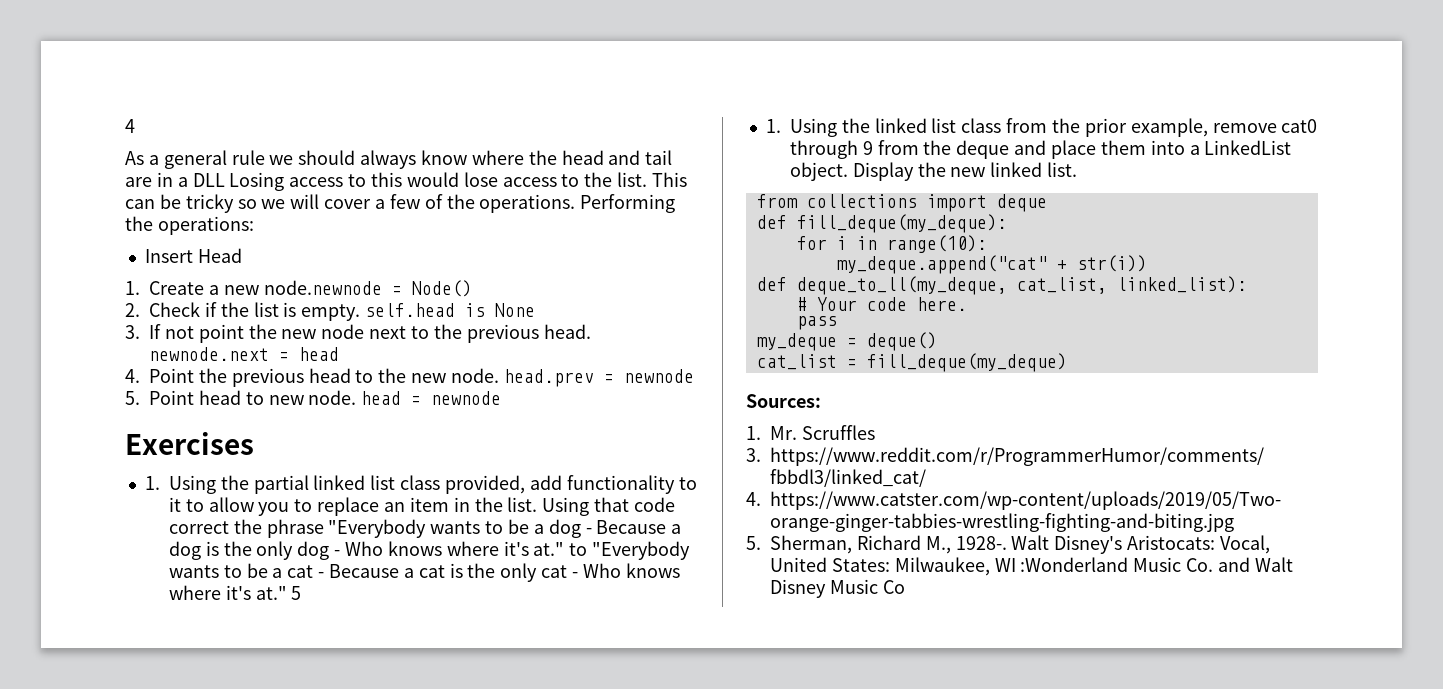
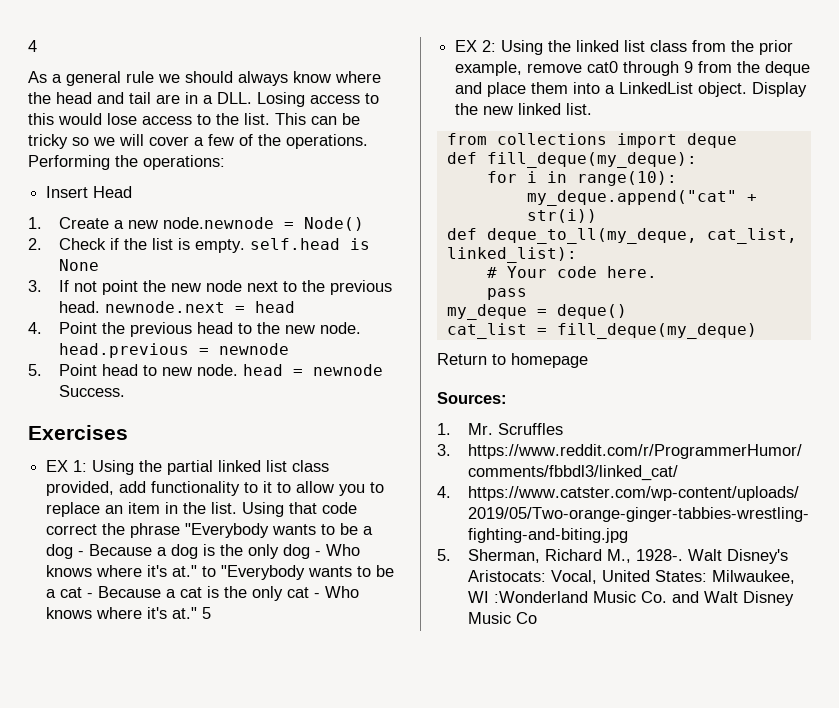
- As a general rule we should always know where the head and tail are in a DLL Losing access to this would lose access to the list.
+ As a general rule we should always know where the head and tail are in a DLL. Losing access to this would lose access to the list.
- 4. Point the previous head to the new node. head.prev = newnode
+ 4. Point the previous head to the new node. head.previous = newnode
- 5. Point head to new node. head = newnode
+ 5. Point head to new node. head = newnode Success.
- 1. Using the partial linked list class provided, add functionality to it to allow you to replace an item in the list.
+ EX 1: Using the partial linked list class provided, add functionality to it to allow you to replace an item in the list.
- 1. Using the linked list class from the prior example, remove cat0 through 9 from the deque and place them into a LinkedList object.
+ EX 2: Using the linked list class from the prior example, remove cat0 through 9 from the deque and place them into a LinkedList object.
+ Return to homepage

